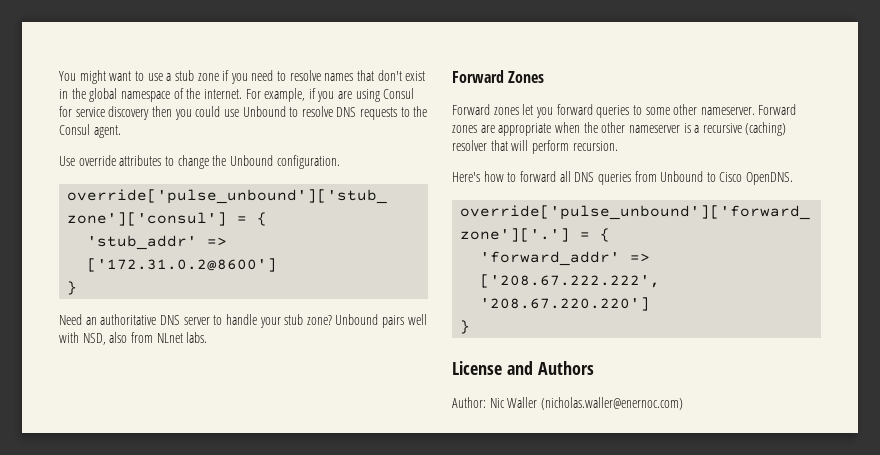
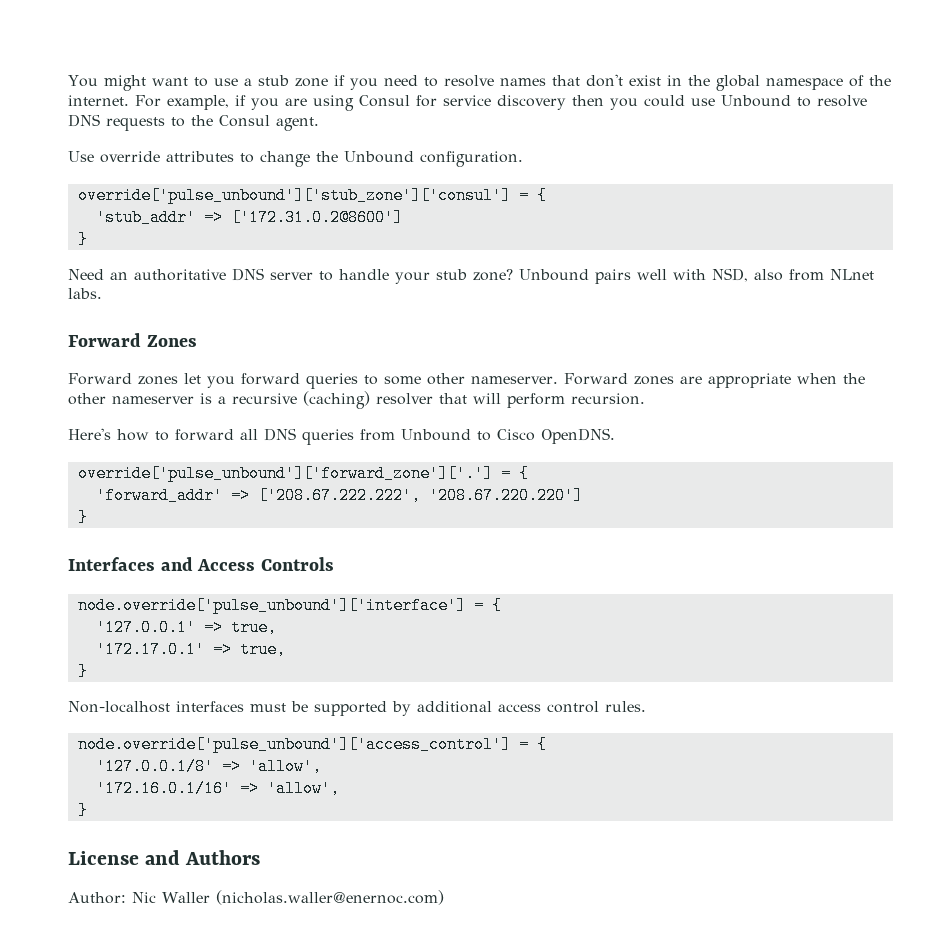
+ Interfaces and Access Controls
+ node.override['pulse_unbound']['interface'] = {
+ '127.0.0.1' => true,
+ '172.17.0.1' => true,
+ }
+ Non-localhost interfaces must be supported by additional access control rules.
+ node.override['pulse_unbound']['access_control'] = {
+ '127.0.0.1/8' => 'allow',
+ '172.16.0.1/16' => 'allow',
+ }

